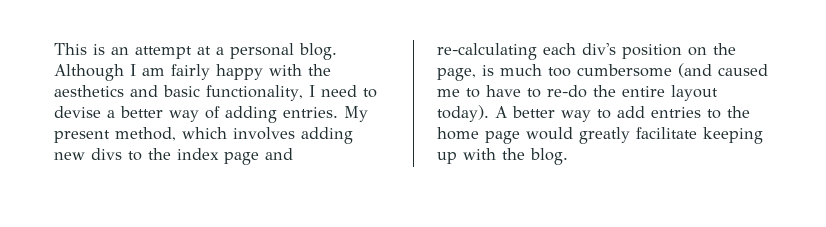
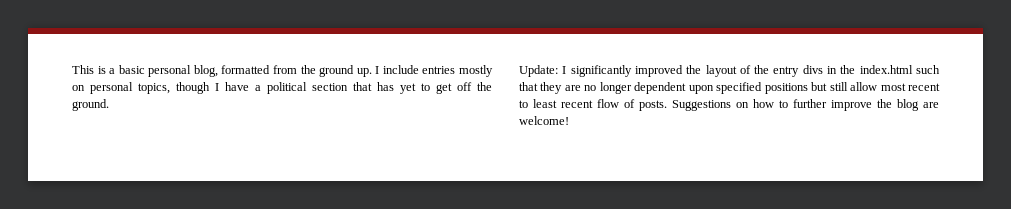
- This is an attempt at a personal blog. Although I am fairly happy with the aesthetics and basic functionality, I need to devise a better way of adding entries. My present method, which involves adding new divs to the index page and re-calculating each div's position on the page, is much too cumbersome (and caused me to have to re-do the entire layout today). A better way to add entries to the home page would greatly facilitate keeping up with the blog.
+ This is a basic personal blog, formatted from the ground up. I include entries mostly on personal topics, though I have a political section that has yet to get off the ground.
+ Update: I significantly improved the layout of the entry divs in the index.html such that they are no longer dependent upon specified positions but still allow most recent to least recent flow of posts. Suggestions on how to further improve the blog are welcome!

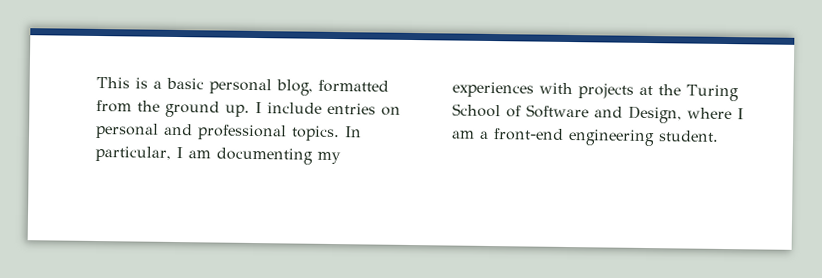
- I include entries mostly on personal topics, though I have a political section that has yet to get off the ground.
- Update: I significantly improved the layout of the entry divs in the index.html such that they are no longer dependent upon specified positions but still allow most recent to least recent flow of posts. Suggestions on how to further improve the blog are welcome!
+ I include entries on personal and professional topics. In particular, I am documenting my experiences with projects at the Turing School of Software and Design, where I am a front-end engineering student.

